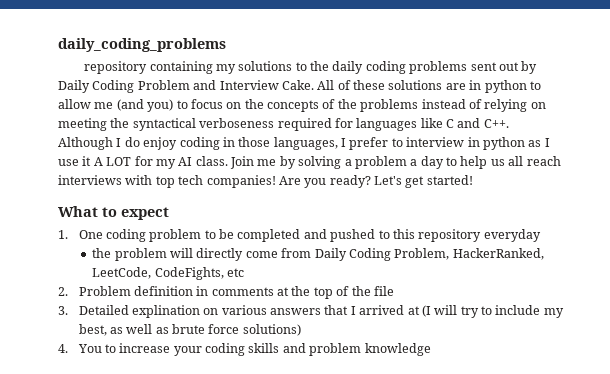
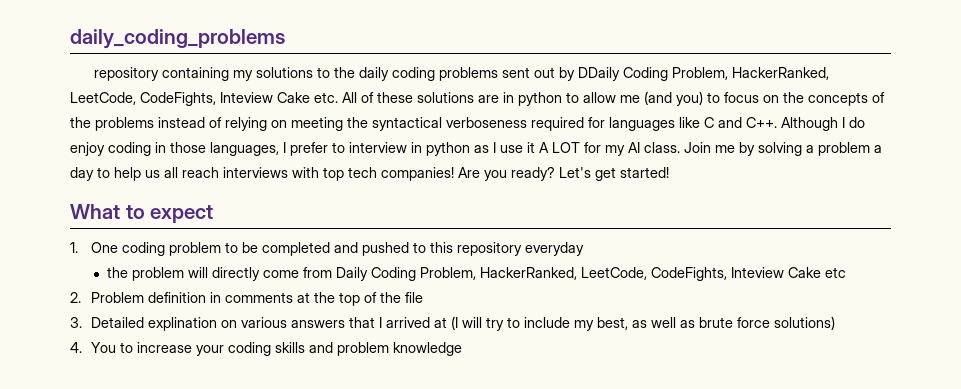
- repository containing my solutions to the daily coding problems sent out by Daily Coding Problem and Interview Cake. All of these solutions are in python to allow me (and you) to focus on the concepts of the problems instead of relying on meeting the syntactical verboseness required for languages like C and C++. Although I do enjoy coding in those languages, I prefer to interview in python as I use it A LOT for my AI class.
+ repository containing my solutions to the daily coding problems sent out by DDaily Coding Problem, HackerRanked, LeetCode, CodeFights, Inteview Cake etc. All of these solutions are in python to allow me (and you) to focus on the concepts of the problems instead of relying on meeting the syntactical verboseness required for languages like C and C++. Although I do enjoy coding in those languages, I prefer to interview in python as I use it A LOT for my AI class.
- the problem will directly come from Daily Coding Problem, HackerRanked, LeetCode, CodeFights, etc
+ the problem will directly come from Daily Coding Problem, HackerRanked, LeetCode, CodeFights, Inteview Cake etc

